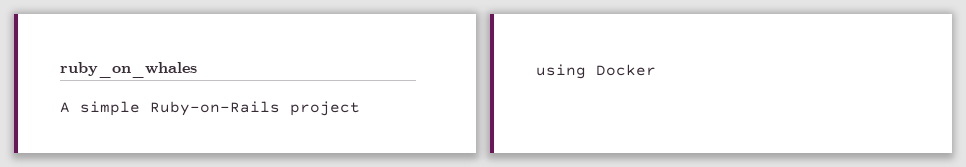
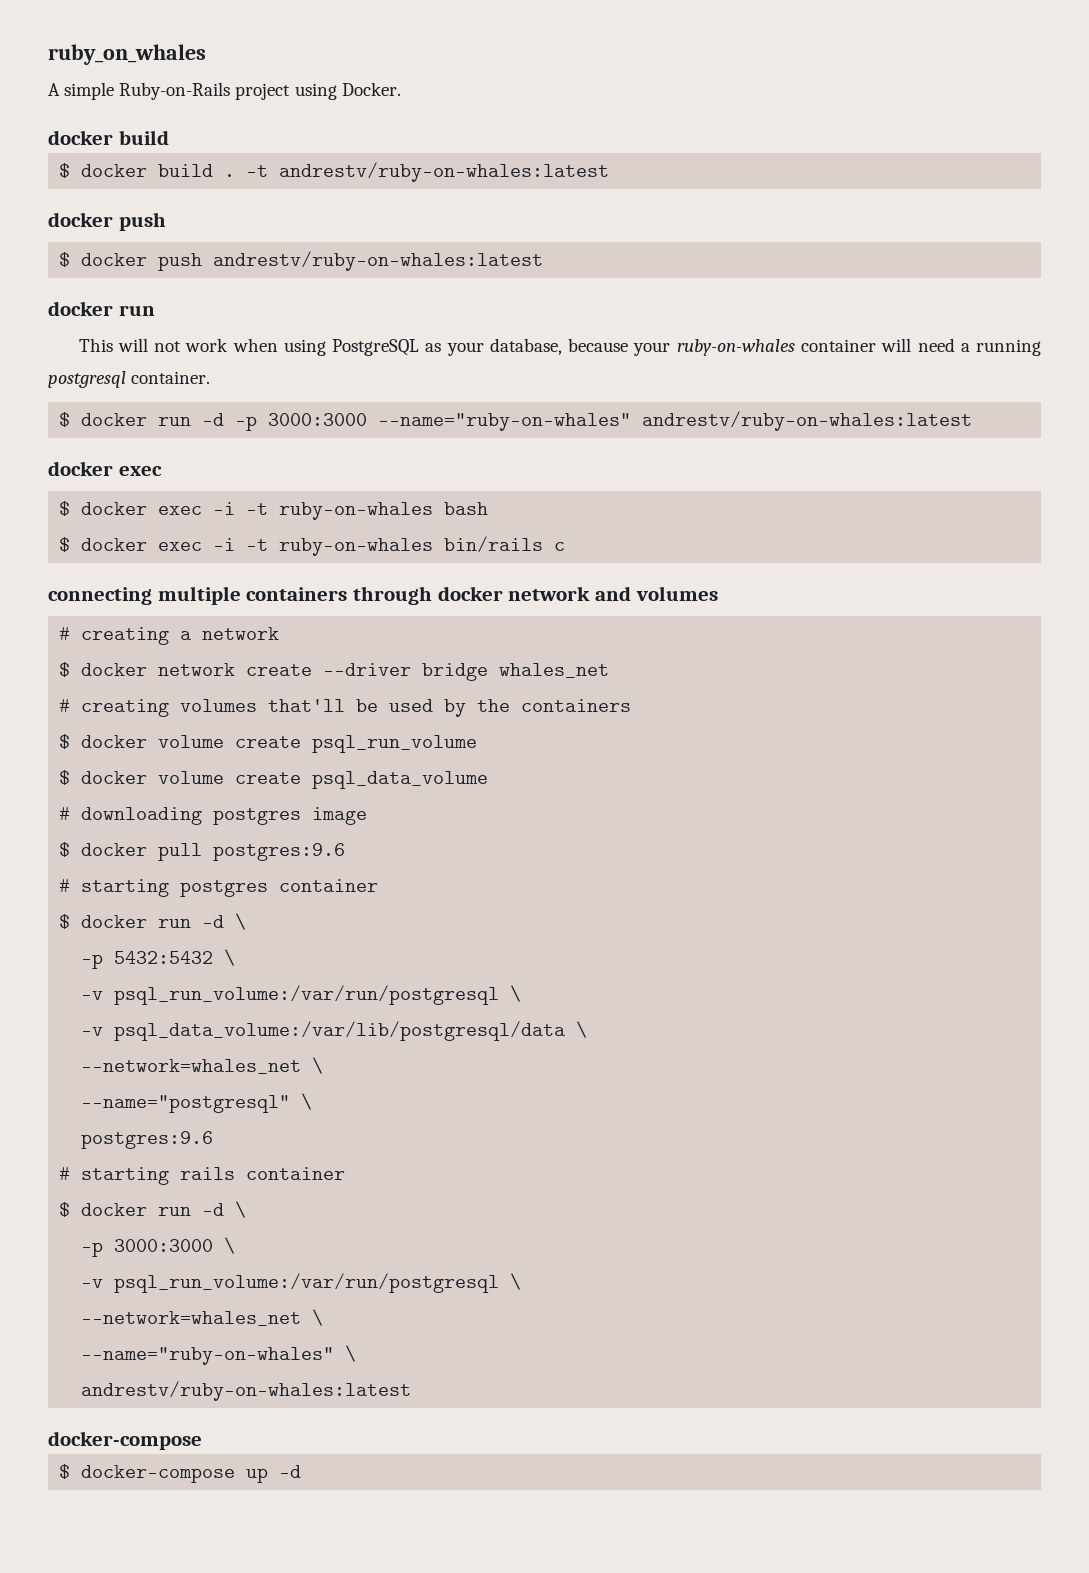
- A simple Ruby-on-Rails project using Docker
+ A simple Ruby-on-Rails project using Docker.
+ docker build
+ $ docker build . -t andrestv/ruby-on-whales:latest
+ docker push
+ $ docker push andrestv/ruby-on-whales:latest
+ docker run
+ This will not work when using PostgreSQL as your database, because your ruby-on-whales container will need a running postgresql container.
+ $ docker run -d -p 3000:3000 --name="ruby-on-whales" andrestv/ruby-on-whales:latest
+ docker exec
+ $ docker exec -i -t ruby-on-whales bash
+ $ docker exec -i -t ruby-on-whales bin/rails c
+ connecting multiple containers through docker network and volumes
+ # creating a network
+ $ docker network create --driver bridge whales_net
+ # creating volumes that'll be used by the containers
+ $ docker volume create psql_run_volume
+ $ docker volume create psql_data_volume
+ # downloading postgres image
+ $ docker pull postgres:9.6
+ # starting postgres container
+ $ docker run -d \
+ -p 5432:5432 \
+ -v psql_run_volume:/var/run/postgresql \
+ -v psql_data_volume:/var/lib/postgresql/data \
+ --network=whales_net \
+ --name="postgresql" \
+ postgres:9.6
+ # starting rails container
+ $ docker run -d \
+ -p 3000:3000 \
+ -v psql_run_volume:/var/run/postgresql \
+ --network=whales_net \
+ --name="ruby-on-whales" \
+ andrestv/ruby-on-whales:latest
+ docker-compose
+ $ docker-compose up -d

